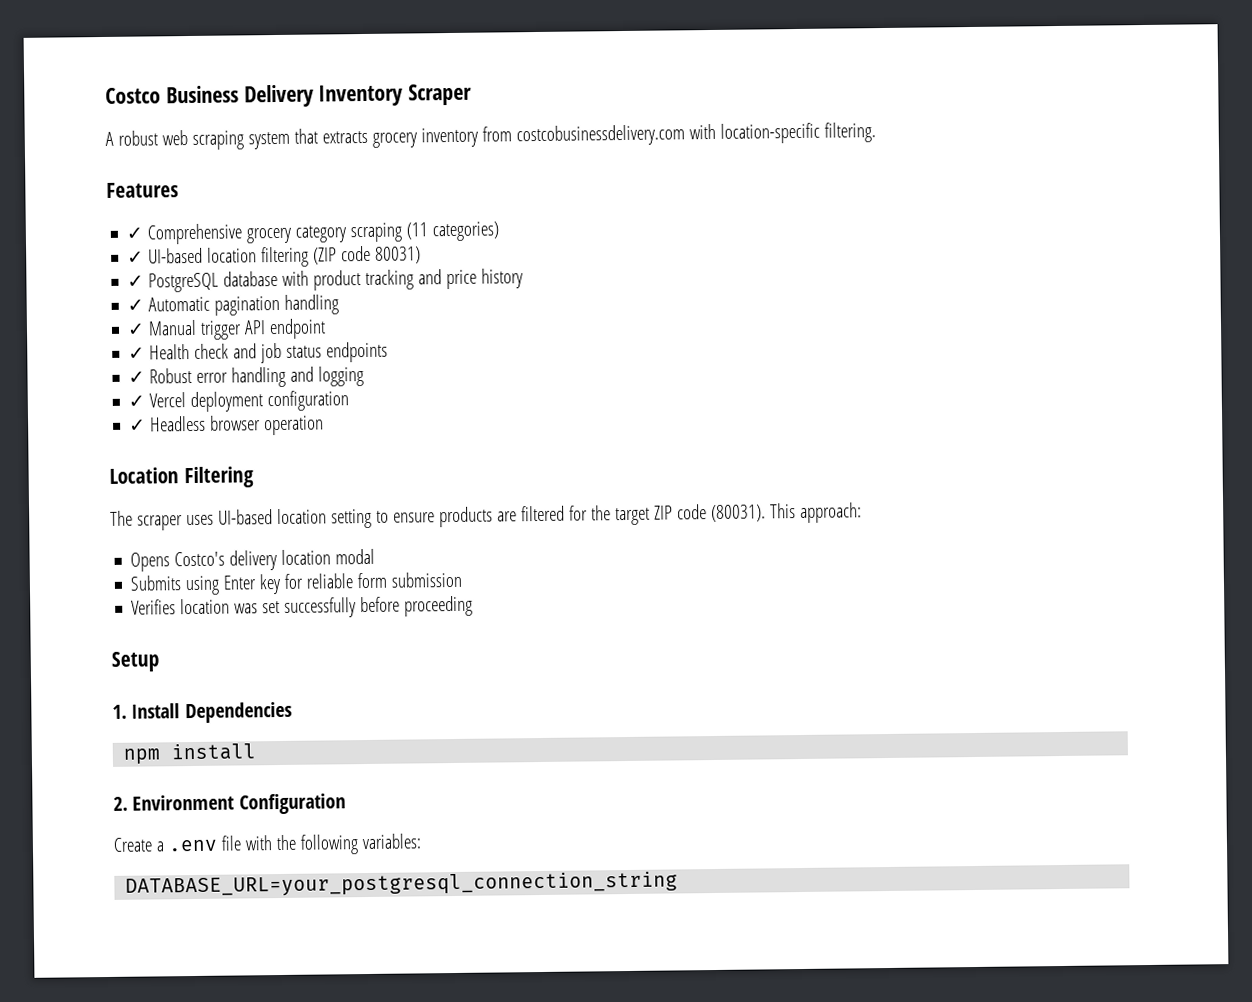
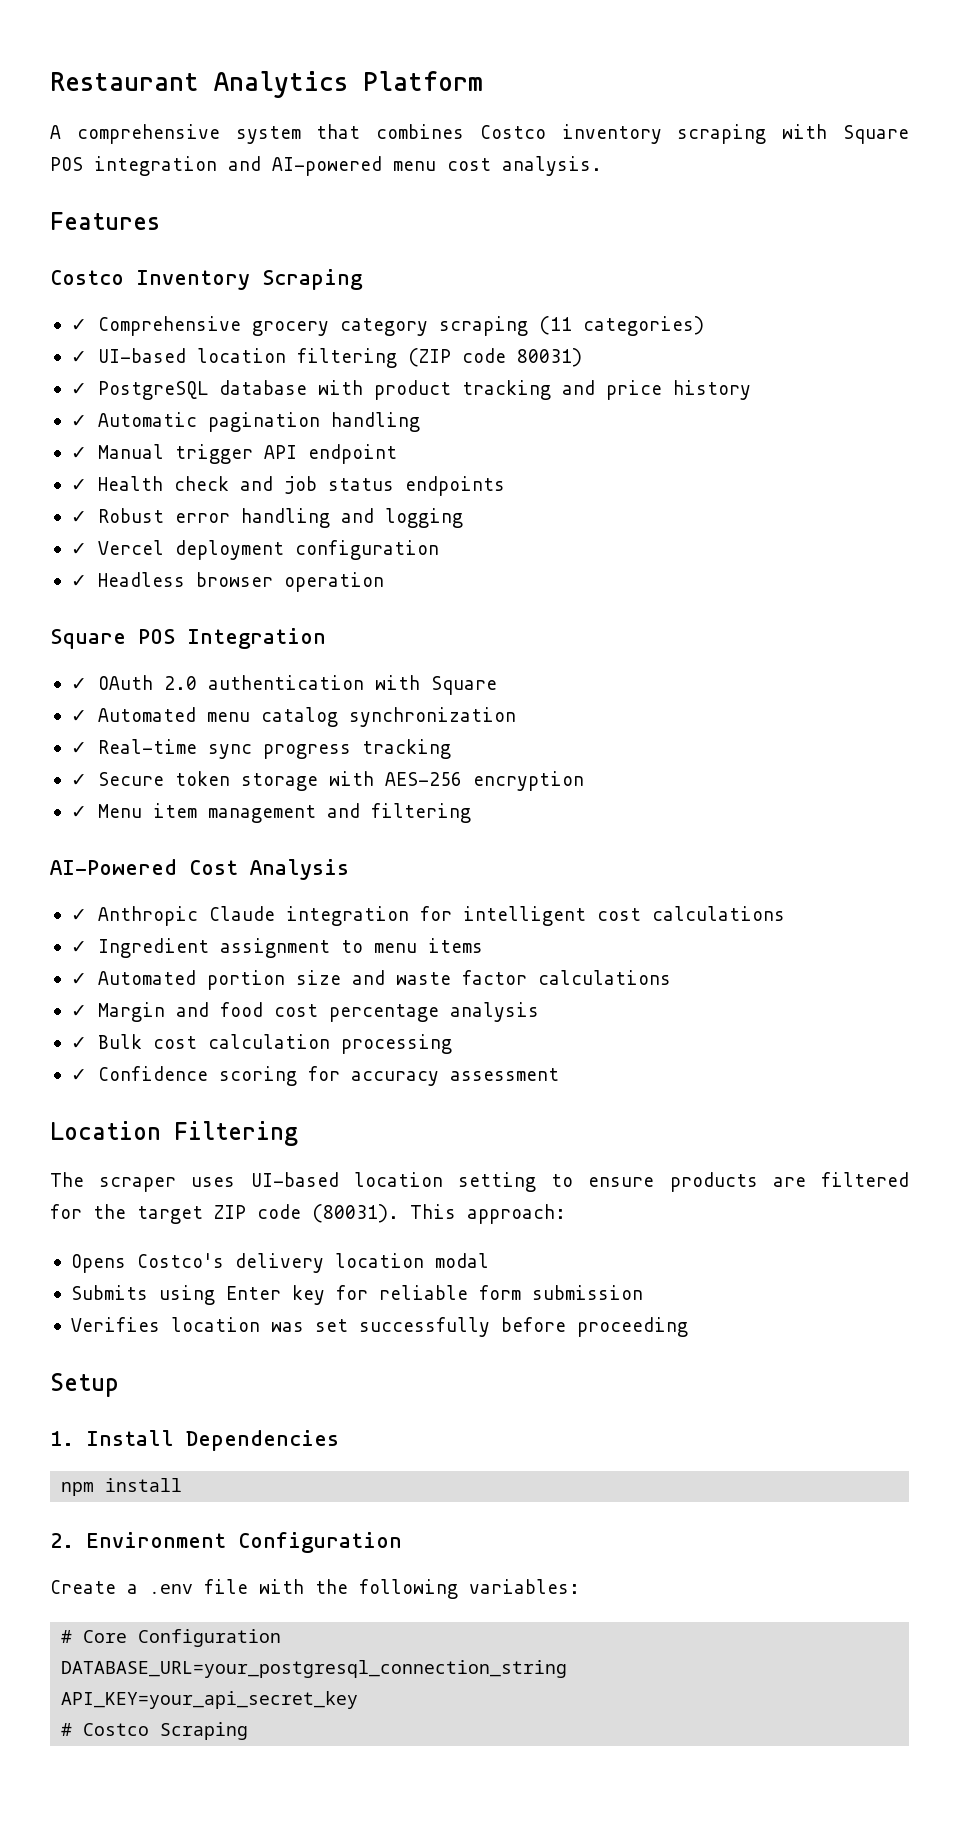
- Costco Business Delivery Inventory Scraper
- A robust web scraping system that extracts grocery inventory from costcobusinessdelivery.com with location-specific filtering.
+ Restaurant Analytics Platform
+ A comprehensive system that combines Costco inventory scraping with Square POS integration and AI-powered menu cost analysis.
  Features
+ Costco Inventory Scraping
+ Square POS Integration
+ ✓ OAuth 2.0 authentication with Square
+ ✓ Automated menu catalog synchronization
+ ✓ Real-time sync progress tracking
+ ✓ Secure token storage with AES-256 encryption
+ ✓ Menu item management and filtering
+ AI-Powered Cost Analysis
+ ✓ Anthropic Claude integration for intelligent cost calculations
+ ✓ Ingredient assignment to menu items
+ ✓ Automated portion size and waste factor calculations
+ ✓ Margin and food cost percentage analysis
+ ✓ Bulk cost calculation processing
+ ✓ Confidence scoring for accuracy assessment
+ # Core Configuration
  DATABASE_URL=your_postgresql_connection_string
+ API_KEY=your_api_secret_key
+ # Costco Scraping

